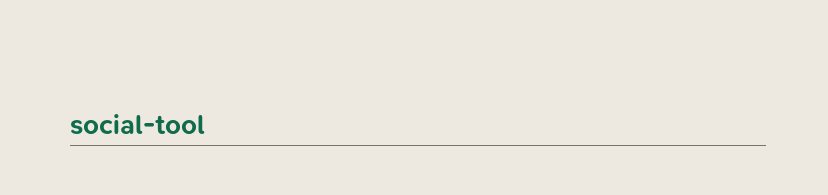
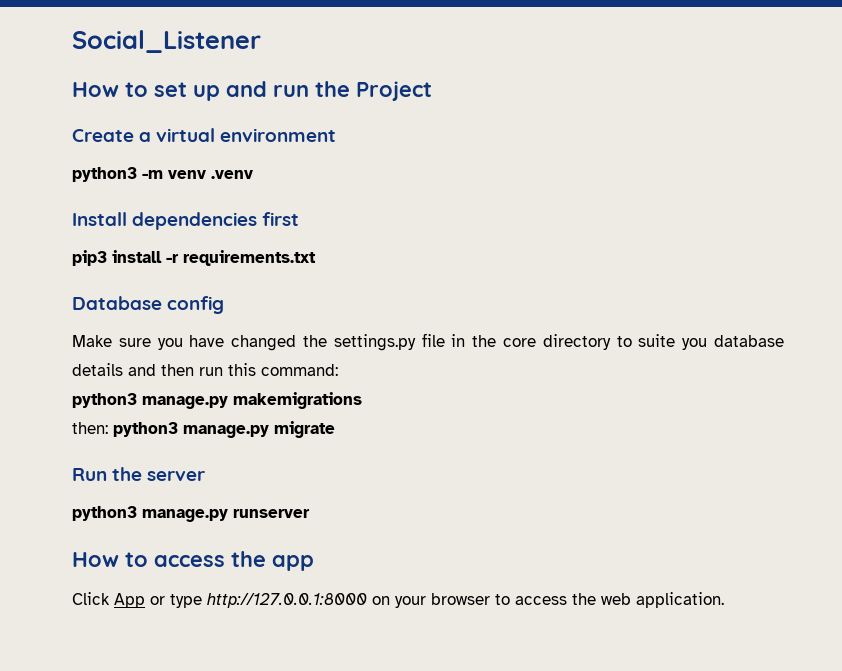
- social-tool
+ Social_Listener
+ How to set up and run the Project
+ Create a virtual environment
+ python3 -m venv .venv
+ Install dependencies first
+ pip3 install -r requirements.txt
+ Database config
+ Make sure you have changed the settings.py file in the core directory to suite you database details and then run this command:
+ python3 manage.py makemigrations
+ then: python3 manage.py migrate
+ Run the server
+ python3 manage.py runserver
+ How to access the app
+ Click App or type http://127.0.0.1:8000 on your browser to access the web application.

